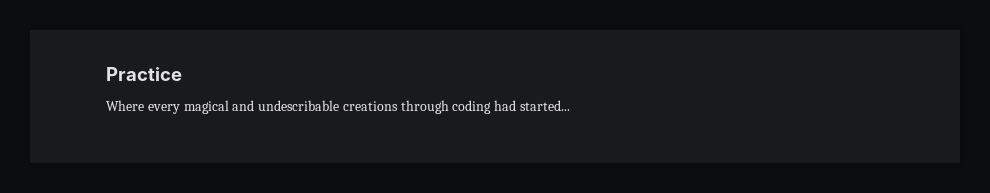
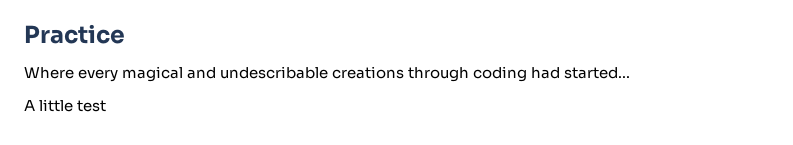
+ A little test

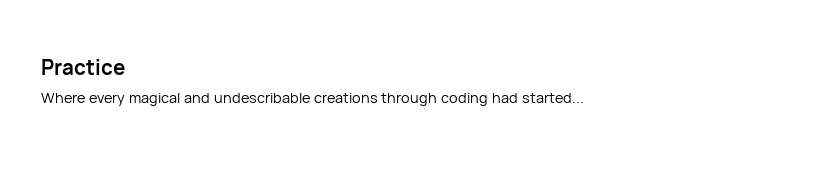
- A little test

